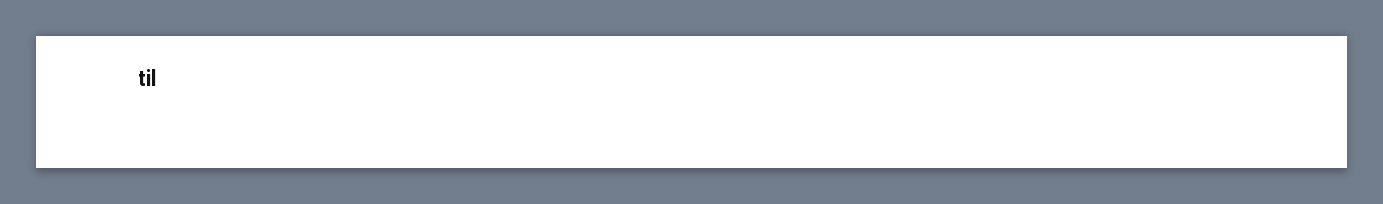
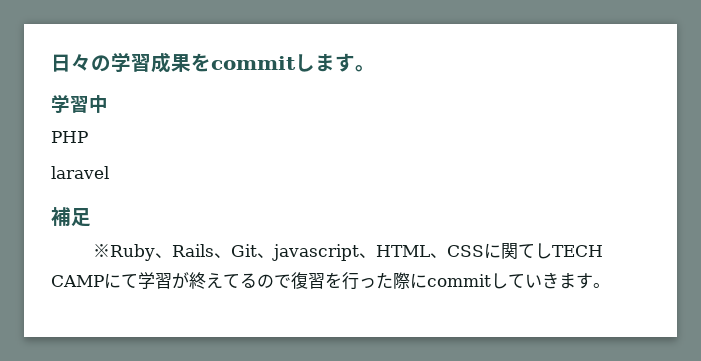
- til
+ 日々の学習成果をcommitします。
+ 学習中
+ PHP
+ laravel
+ 補足
+ ※Ruby、Rails、Git、javascript、HTML、CSSに関てしTECH CAMPにて学習が終えてるので復習を行った際にcommitしていきます。

